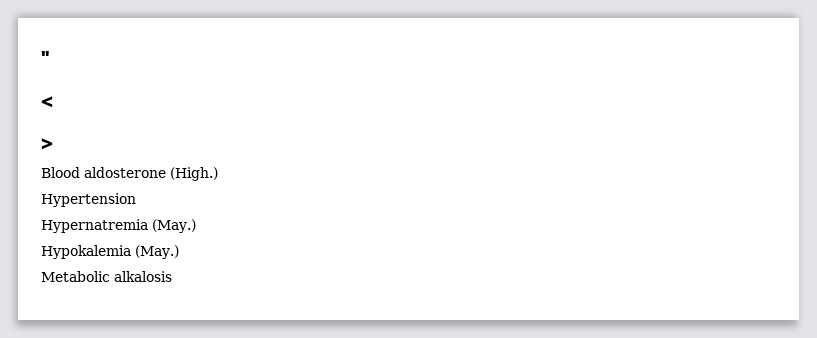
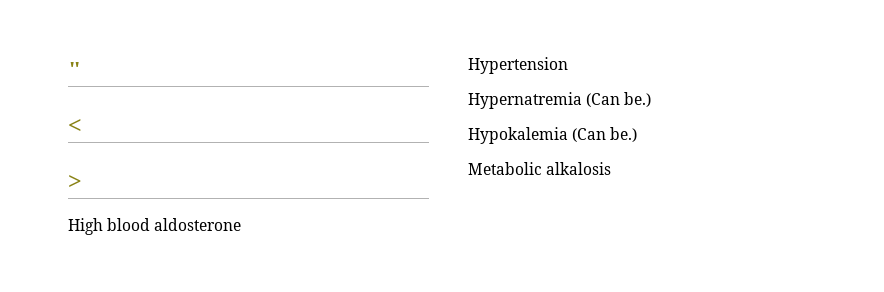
- Blood aldosterone (High.)
+ High blood aldosterone
- Hypernatremia (May.)
+ Hypernatremia (Can be.)
- Hypokalemia (May.)
+ Hypokalemia (Can be.)

